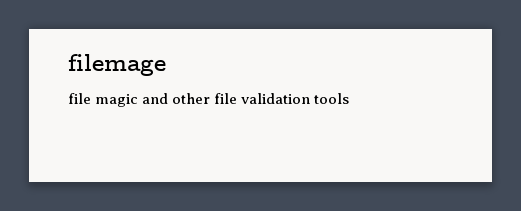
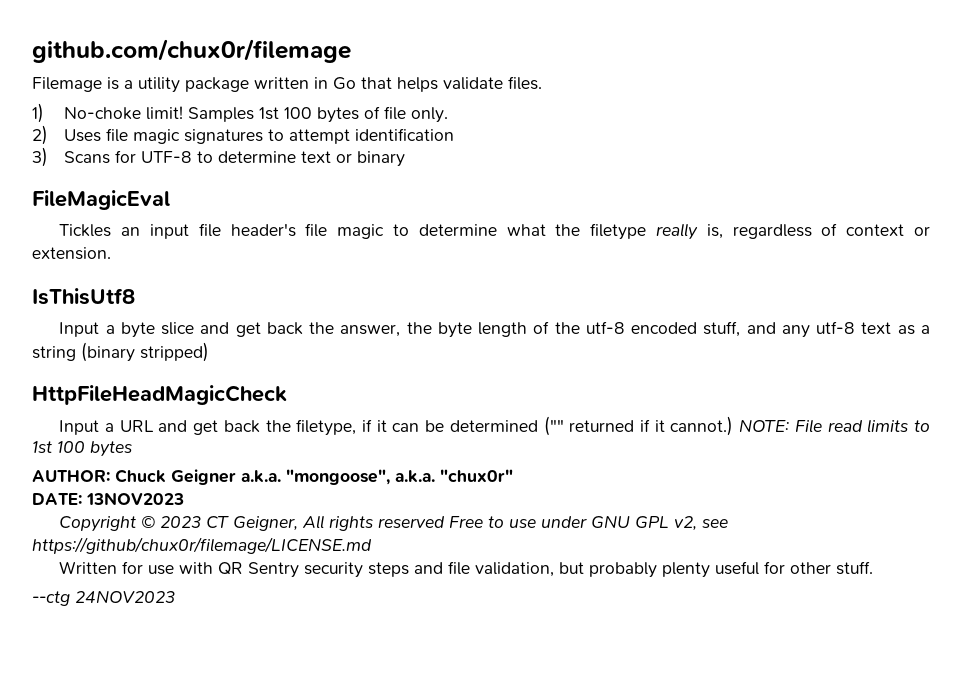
- filemage
- file magic and other file validation tools
+ github.com/chux0r/filemage
+ Filemage is a utility package written in Go that helps validate files.
+ 1) No-choke limit! Samples 1st 100 bytes of file only.
+ 2) Uses file magic signatures to attempt identification
+ 3) Scans for UTF-8 to determine text or binary
+ FileMagicEval
+ Tickles an input file header's file magic to determine what the filetype really is, regardless of context or extension.
+ IsThisUtf8
+ Input a byte slice and get back the answer, the byte length of the utf-8 encoded stuff, and any utf-8 text as a string (binary stripped)
+ HttpFileHeadMagicCheck
+ Input a URL and get back the filetype, if it can be determined ("" returned if it cannot.) NOTE: File read limits to 1st 100 bytes
+ AUTHOR: Chuck Geigner a.k.a. "mongoose", a.k.a. "chux0r"
+ DATE: 13NOV2023
+ Copyright © 2023 CT Geigner, All rights reserved Free to use under GNU GPL v2, see https://github/chux0r/filemage/LICENSE.md
+ Written for use with QR Sentry security steps and file validation, but probably plenty useful for other stuff.
+ --ctg 24NOV2023

